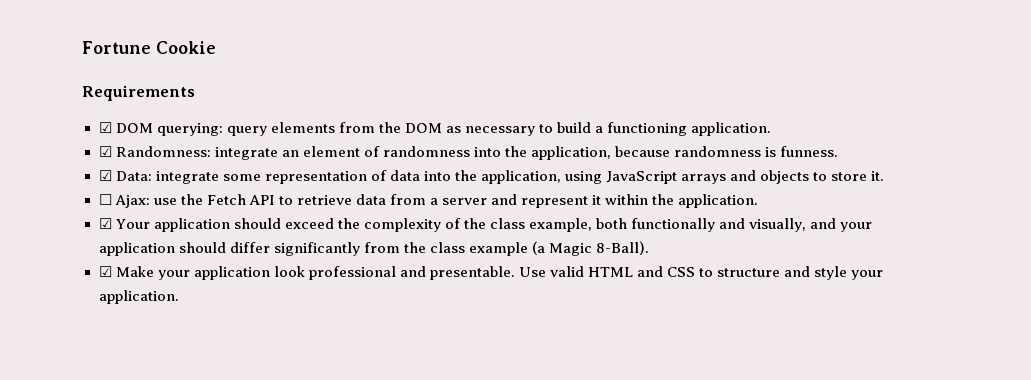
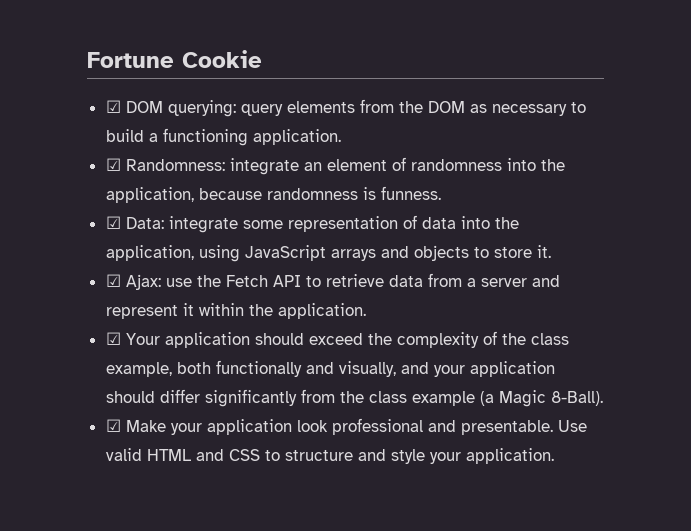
- Requirements
- ☐ Ajax: use the Fetch API to retrieve data from a server and represent it within the application.
+ ☑ Ajax: use the Fetch API to retrieve data from a server and represent it within the application.

